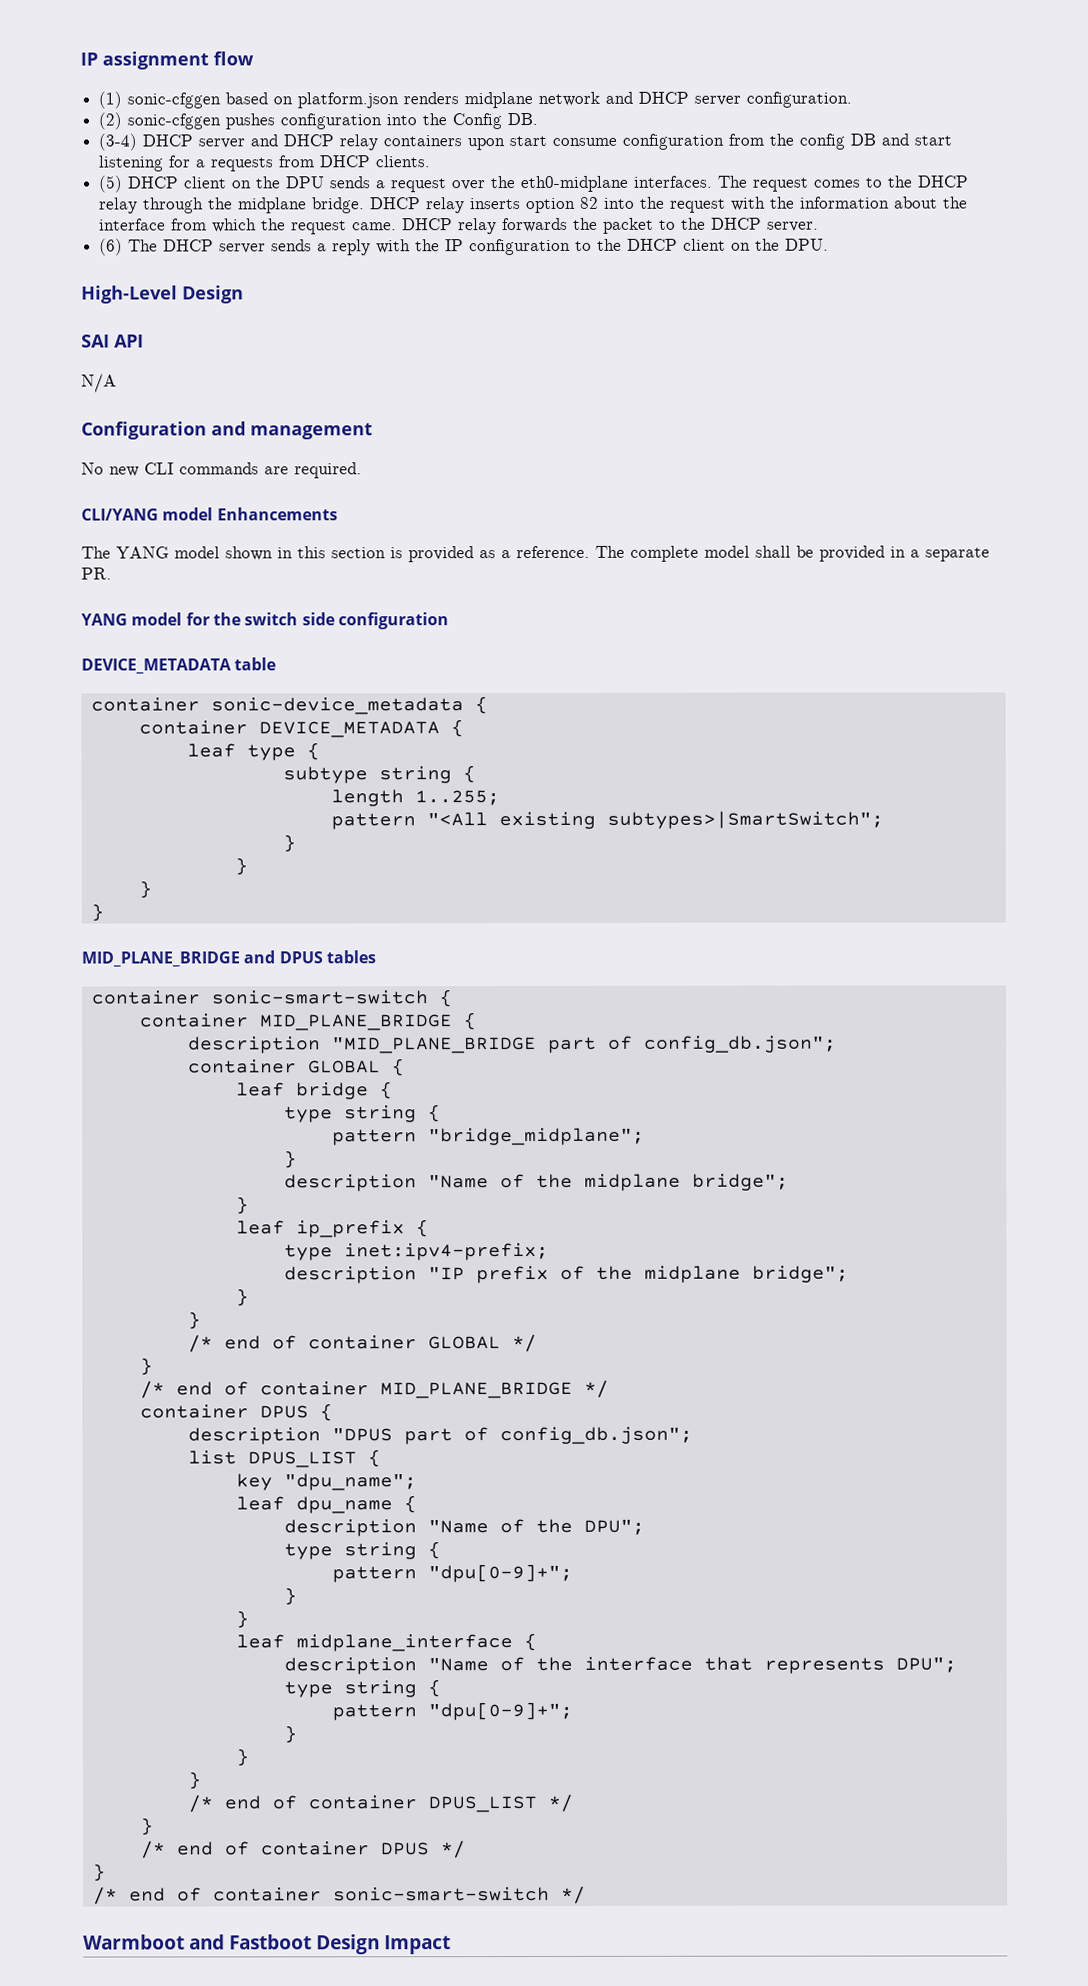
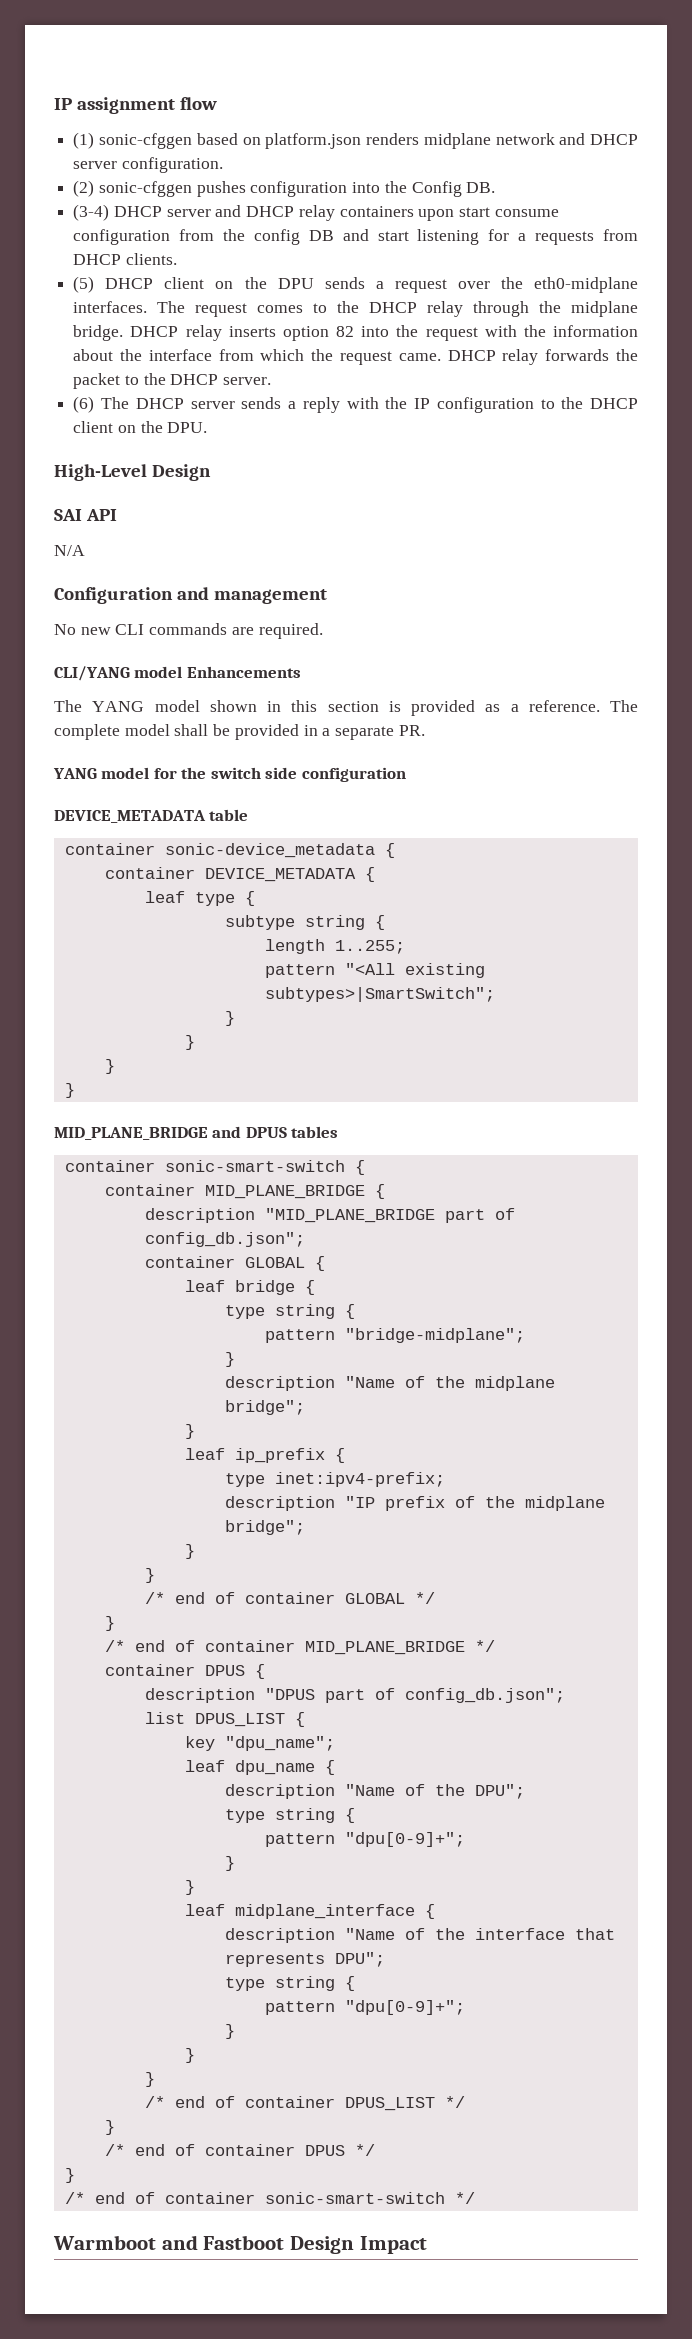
- pattern "bridge_midplane";
+ pattern "bridge-midplane";

